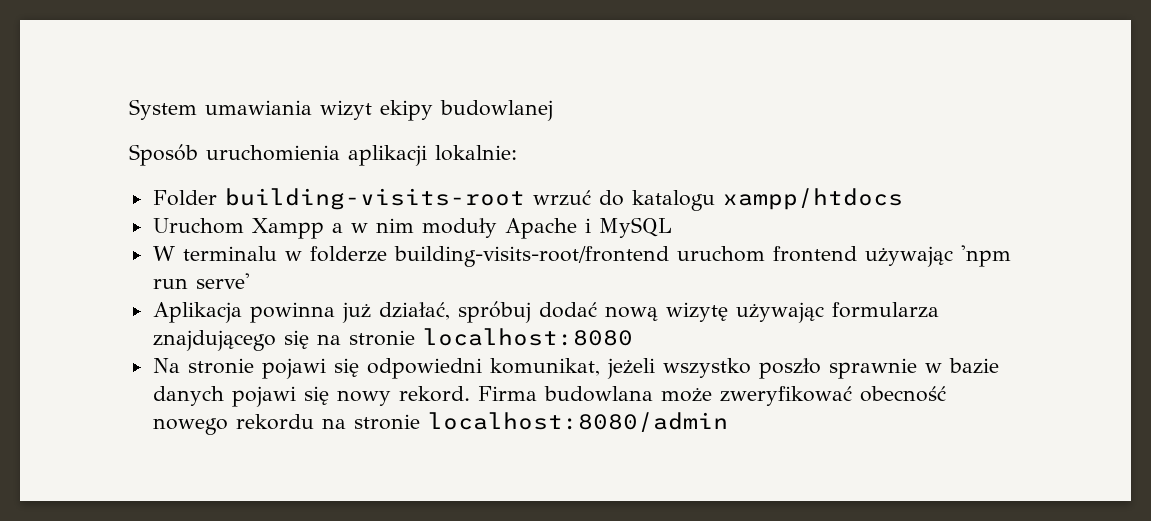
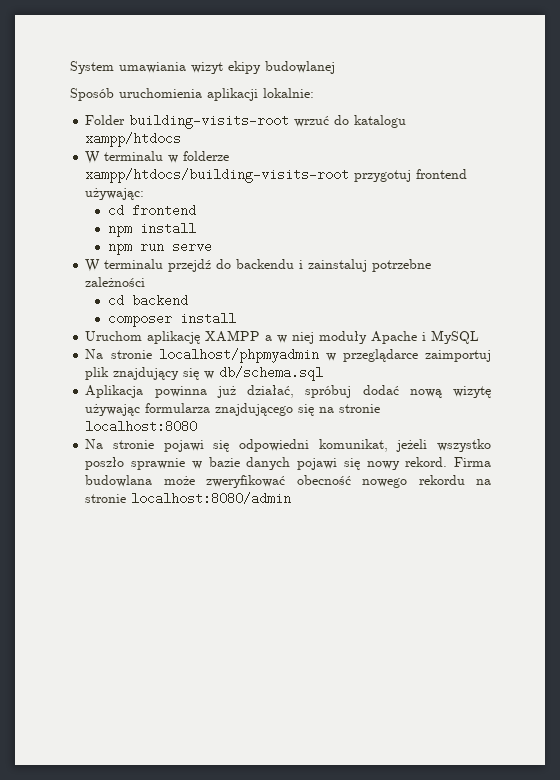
+ W terminalu w folderze xampp/htdocs/building-visits-root przygotuj frontend używając:
+ cd frontend
+ npm install
+ npm run serve
+ W terminalu przejdź do backendu i zainstaluj potrzebne zależności
+ cd backend
+ composer install
- Uruchom Xampp a w nim moduły Apache i MySQL
+ Uruchom aplikację XAMPP a w niej moduły Apache i MySQL
- W terminalu w folderze building-visits-root/frontend uruchom frontend używając 'npm run serve'
+ Na stronie localhost/phpmyadmin w przeglądarce zaimportuj plik znajdujący się w db/schema.sql

